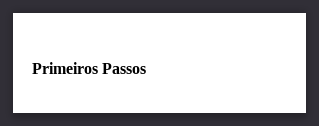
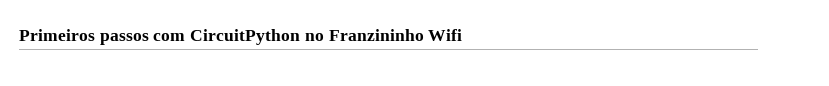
- Primeiros Passos
+ Primeiros passos com CircuitPython no Franzininho Wifi

